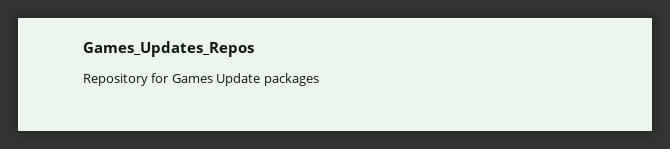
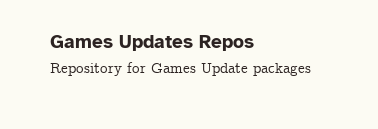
- Games_Updates_Repos
+ Games Updates Repos

